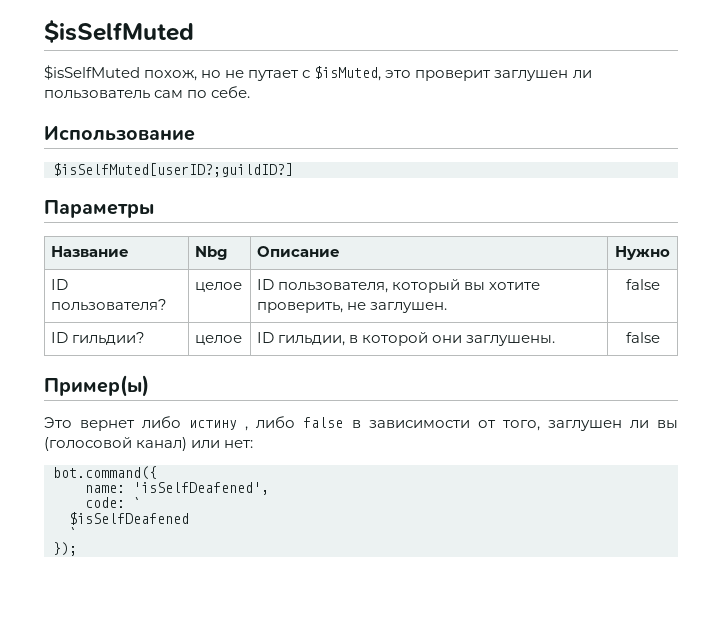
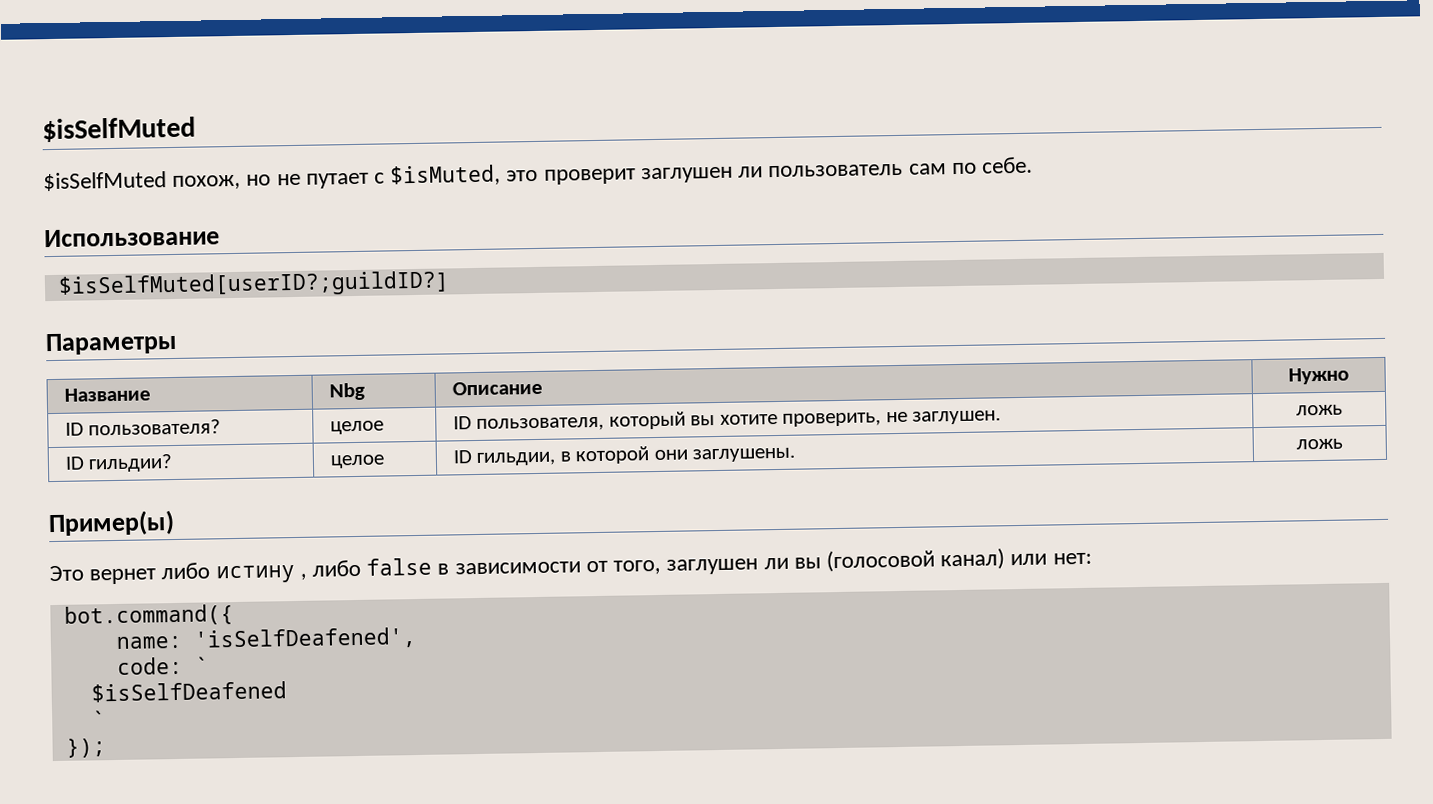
- ID пользователя? | целое | ID пользователя, который вы хотите проверить, не заглушен. | false
+ ID пользователя? | целое | ID пользователя, который вы хотите проверить, не заглушен. | ложь
- ID гильдии? | целое | ID гильдии, в которой они заглушены. | false
+ ID гильдии? | целое | ID гильдии, в которой они заглушены. | ложь

